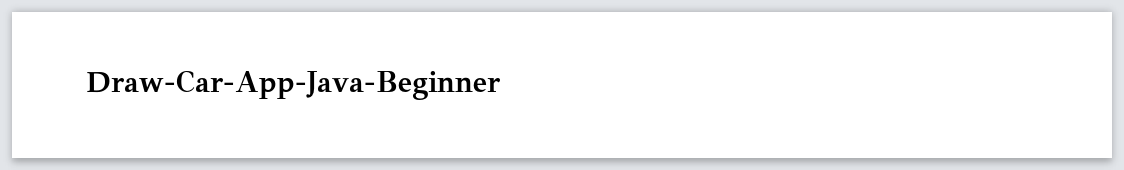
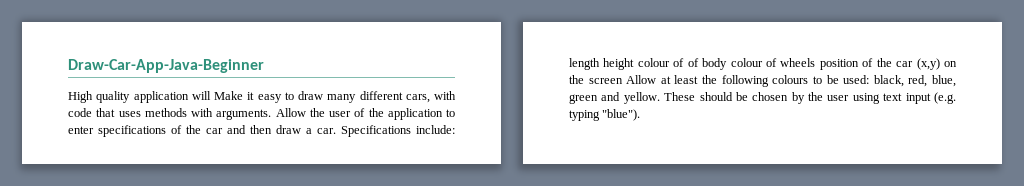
+ High quality application will Make it easy to draw many different cars, with code that uses methods with arguments. Allow the user of the application to enter specifications of the car and then draw a car. Specifications include: length height colour of of body colour of wheels position of the car (x,y) on the screen Allow at least the following colours to be used: black, red, blue, green and yellow. These should be chosen by the user using text input (e.g. typing "blue").

